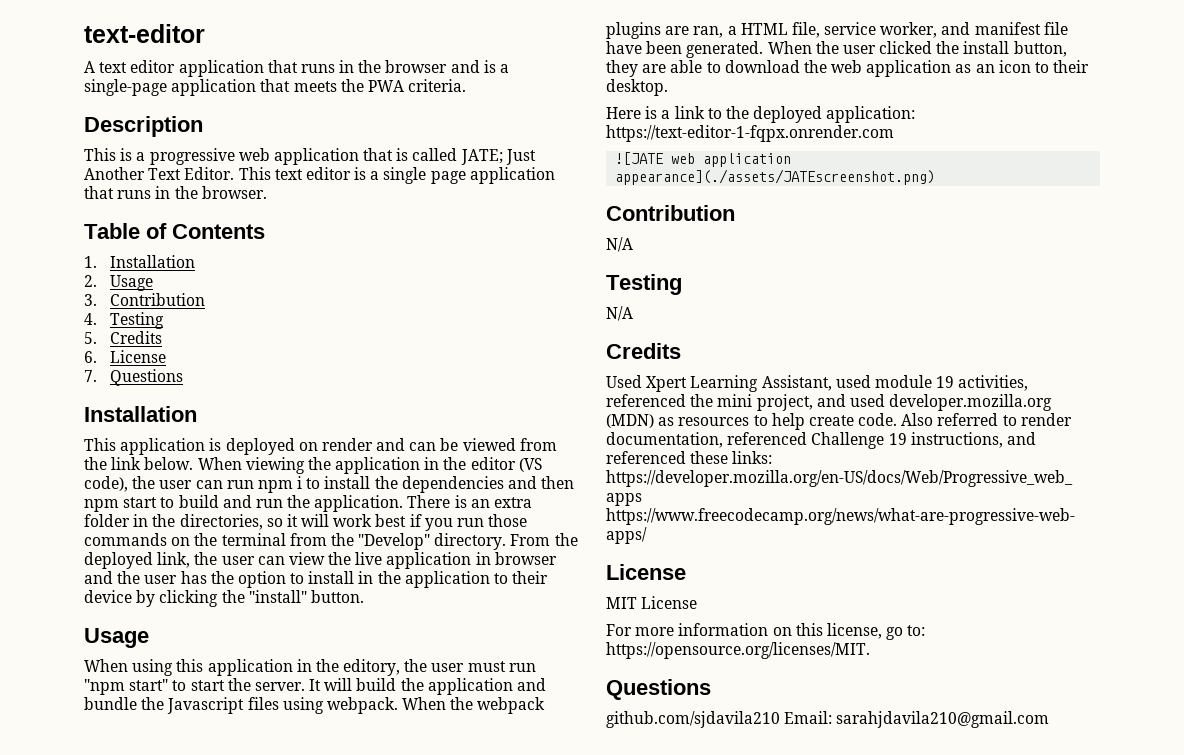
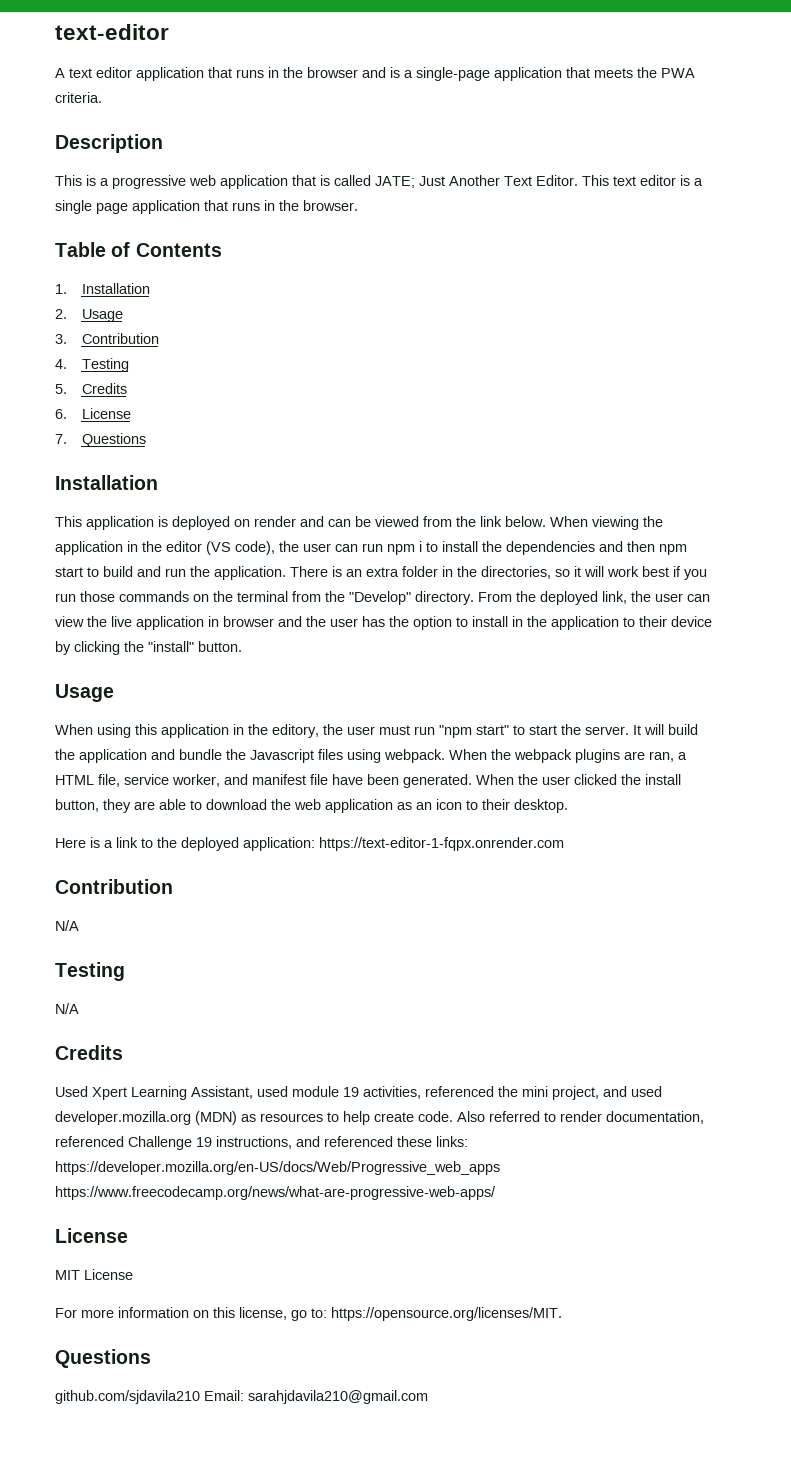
- ![JATE web application appearance](./assets/JATEscreenshot.png)

